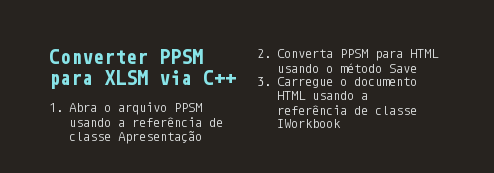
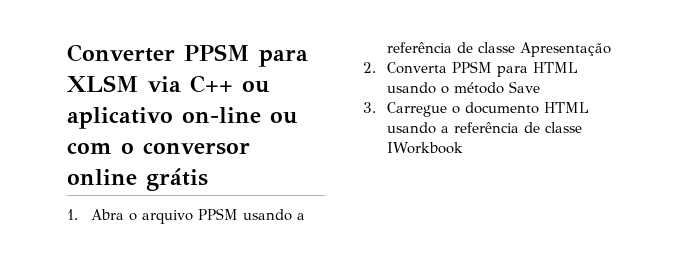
- Converter PPSM para XLSM via C++
+ Converter PPSM para XLSM via C++ ou aplicativo on-line ou com o conversor online grátis

